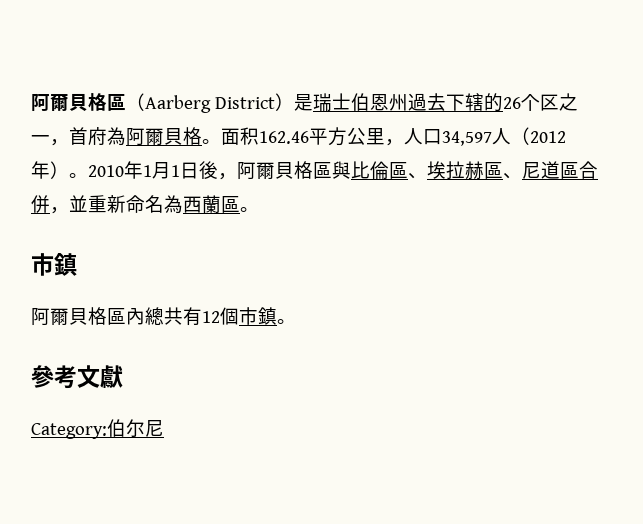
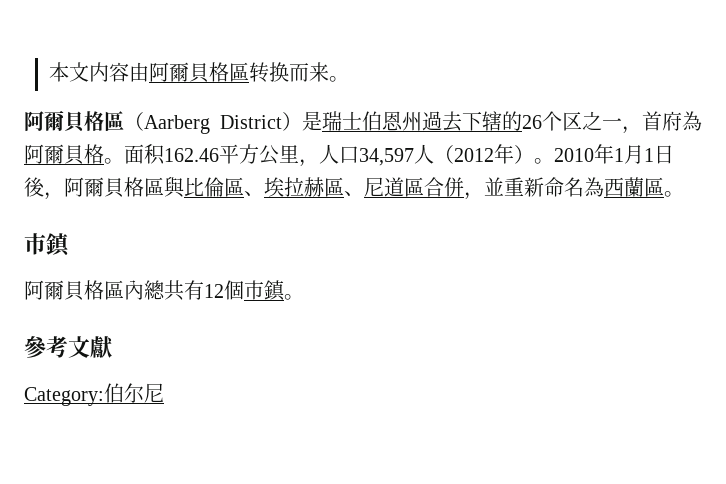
+ 本文内容由阿爾貝格區转换而来。

